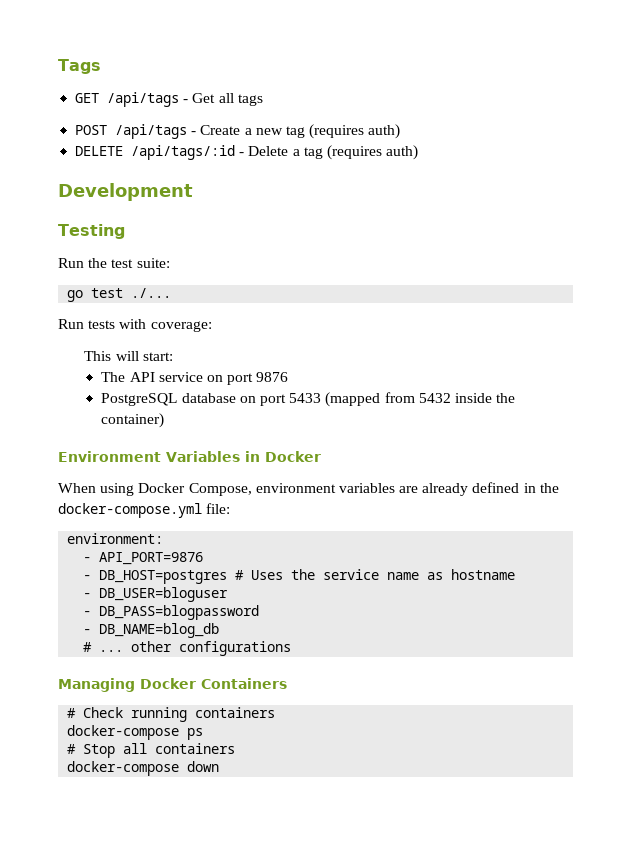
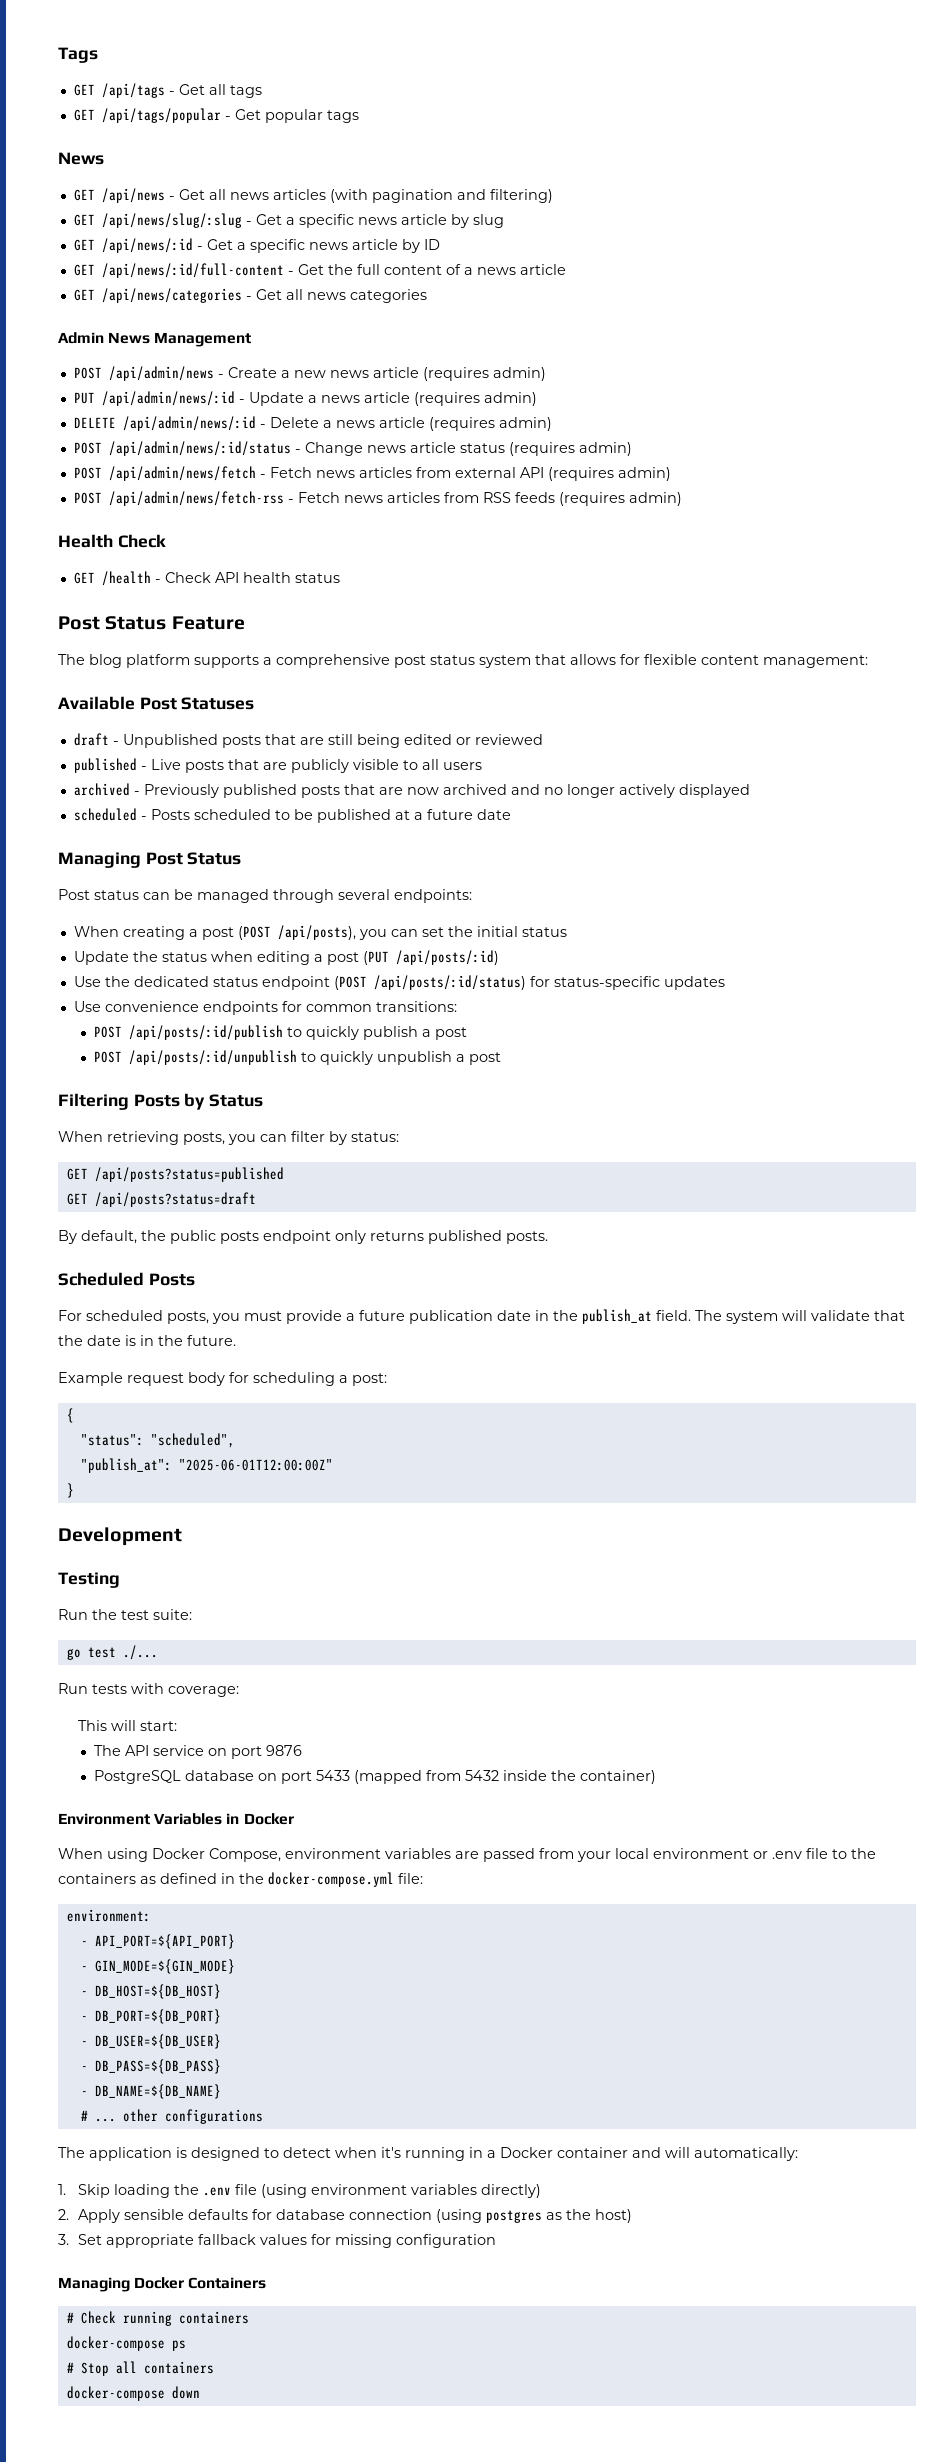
- POST /api/tags - Create a new tag (requires auth)
+ GET /api/tags/popular - Get popular tags
+ News
+ GET /api/news - Get all news articles (with pagination and filtering)
+ GET /api/news/slug/:slug - Get a specific news article by slug
+ GET /api/news/:id - Get a specific news article by ID
+ GET /api/news/:id/full-content - Get the full content of a news article
+ GET /api/news/categories - Get all news categories
+ Admin News Management
+ POST /api/admin/news - Create a new news article (requires admin)
+ PUT /api/admin/news/:id - Update a news article (requires admin)
- DELETE /api/tags/:id - Delete a tag (requires auth)
+ DELETE /api/admin/news/:id - Delete a news article (requires admin)
+ POST /api/admin/news/:id/status - Change news article status (requires admin)
+ POST /api/admin/news/fetch - Fetch news articles from external API (requires admin)
+ POST /api/admin/news/fetch-rss - Fetch news articles from RSS feeds (requires admin)
+ Health Check
+ GET /health - Check API health status
+ Post Status Feature
+ The blog platform supports a comprehensive post status system that allows for flexible content management:
+ Available Post Statuses
+ draft - Unpublished posts that are still being edited or reviewed
+ published - Live posts that are publicly visible to all users
+ archived - Previously published posts that are now archived and no longer actively displayed
+ scheduled - Posts scheduled to be published at a future date
+ Managing Post Status
+ Post status can be managed through several endpoints:
+ When creating a post (POST /api/posts), you can set the initial status
+ Update the status when editing a post (PUT /api/posts/:id)
+ Use the dedicated status endpoint (POST /api/posts/:id/status) for status-specific updates
+ Use convenience endpoints for common transitions:
+ POST /api/posts/:id/publish to quickly publish a post
+ POST /api/posts/:id/unpublish to quickly unpublish a post
+ Filtering Posts by Status
+ When retrieving posts, you can filter by status:
+ GET /api/posts?status=published
+ GET /api/posts?status=draft
+ By default, the public posts endpoint only returns published posts.
+ Scheduled Posts
+ For scheduled posts, you must provide a future publication date in the publish_at field. The system will validate that the date is in the future.
+ Example request body for scheduling a post:
+ {
+ "status": "scheduled",
+ "publish_at": "2025-06-01T12:00:00Z"
+ }
- When using Docker Compose, environment variables are already defined in the docker-compose.yml file:
+ When using Docker Compose, environment variables are passed from your local environment or .env file to the containers as defined in the docker-compose.yml file:
- - API_PORT=9876
- - DB_HOST=postgres # Uses the service name as hostname
- - DB_USER=bloguser
- - DB_PASS=blogpassword
- - DB_NAME=blog_db
+ - API_PORT=${API_PORT}
+ - GIN_MODE=${GIN_MODE}
+ - DB_HOST=${DB_HOST}
+ - DB_PORT=${DB_PORT}
+ - DB_USER=${DB_USER}
+ - DB_PASS=${DB_PASS}
+ - DB_NAME=${DB_NAME}
+ The application is designed to detect when it's running in a Docker container and will automatically:
+ 1. Skip loading the .env file (using environment variables directly)
+ 2. Apply sensible defaults for database connection (using postgres as the host)
+ 3. Set appropriate fallback values for missing configuration

